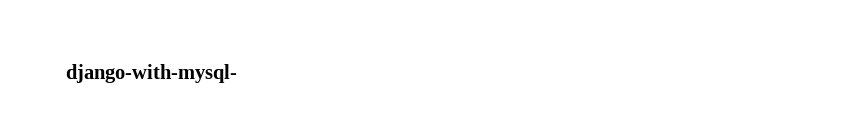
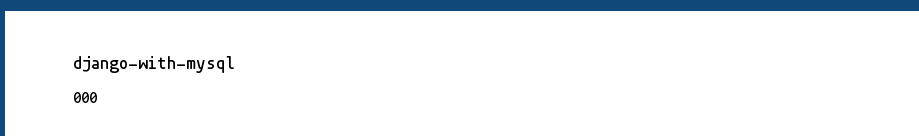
- django-with-mysql-
+ django-with-mysql
+ 000

